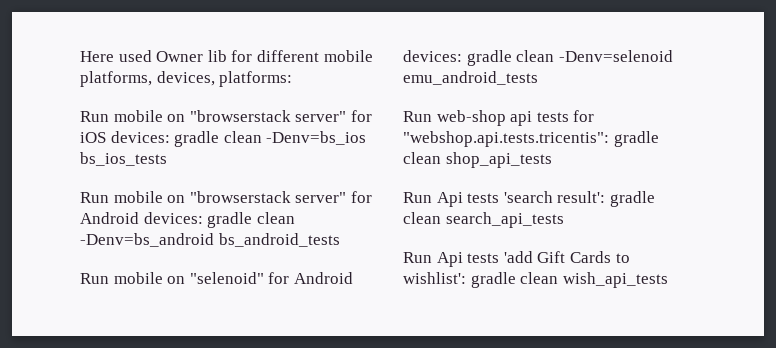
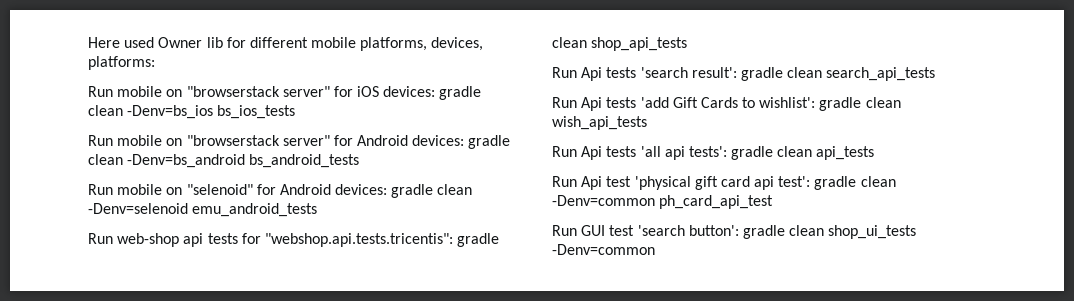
+ Run Api tests 'all api tests': gradle clean api_tests
+ Run Api test 'physical gift card api test': gradle clean -Denv=common ph_card_api_test
+ Run GUI test 'search button': gradle clean shop_ui_tests -Denv=common

